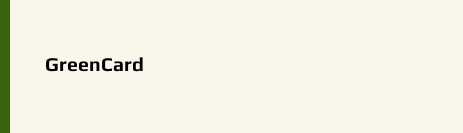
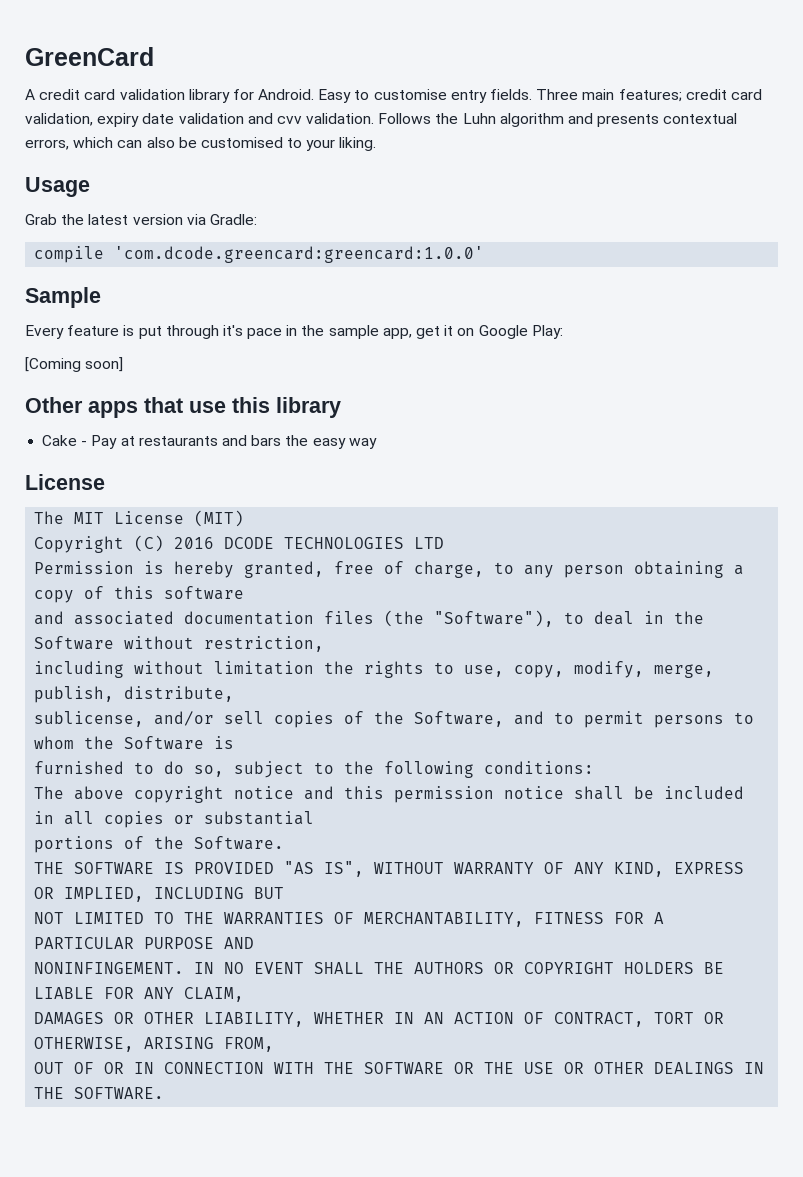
+ A credit card validation library for Android. Easy to customise entry fields. Three main features; credit card validation, expiry date validation and cvv validation. Follows the Luhn algorithm and presents contextual errors, which can also be customised to your liking.
+ Usage
+ Grab the latest version via Gradle:
+ compile 'com.dcode.greencard:greencard:1.0.0'
+ Sample
+ Every feature is put through it's pace in the sample app, get it on Google Play:
+ [Coming soon]
+ Other apps that use this library
+ Cake - Pay at restaurants and bars the easy way
+ License
+ The MIT License (MIT)
+ Copyright (C) 2016 DCODE TECHNOLOGIES LTD
+ Permission is hereby granted, free of charge, to any person obtaining a copy of this software
+ and associated documentation files (the "Software"), to deal in the Software without restriction,
+ including without limitation the rights to use, copy, modify, merge, publish, distribute,
+ sublicense, and/or sell copies of the Software, and to permit persons to whom the Software is
+ furnished to do so, subject to the following conditions:
+ The above copyright notice and this permission notice shall be included in all copies or substantial
+ portions of the Software.
+ THE SOFTWARE IS PROVIDED "AS IS", WITHOUT WARRANTY OF ANY KIND, EXPRESS OR IMPLIED, INCLUDING BUT
+ NOT LIMITED TO THE WARRANTIES OF MERCHANTABILITY, FITNESS FOR A PARTICULAR PURPOSE AND
+ NONINFINGEMENT. IN NO EVENT SHALL THE AUTHORS OR COPYRIGHT HOLDERS BE LIABLE FOR ANY CLAIM,
+ DAMAGES OR OTHER LIABILITY, WHETHER IN AN ACTION OF CONTRACT, TORT OR OTHERWISE, ARISING FROM,
+ OUT OF OR IN CONNECTION WITH THE SOFTWARE OR THE USE OR OTHER DEALINGS IN THE SOFTWARE.

